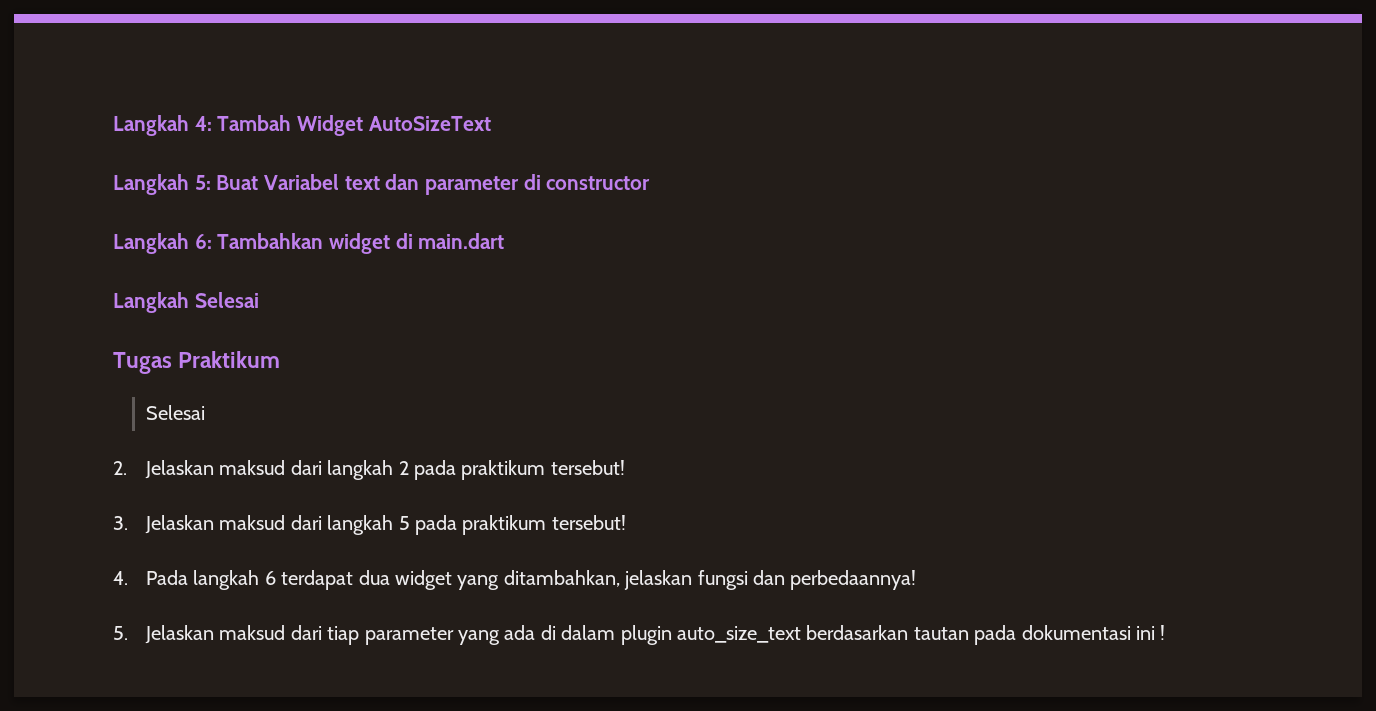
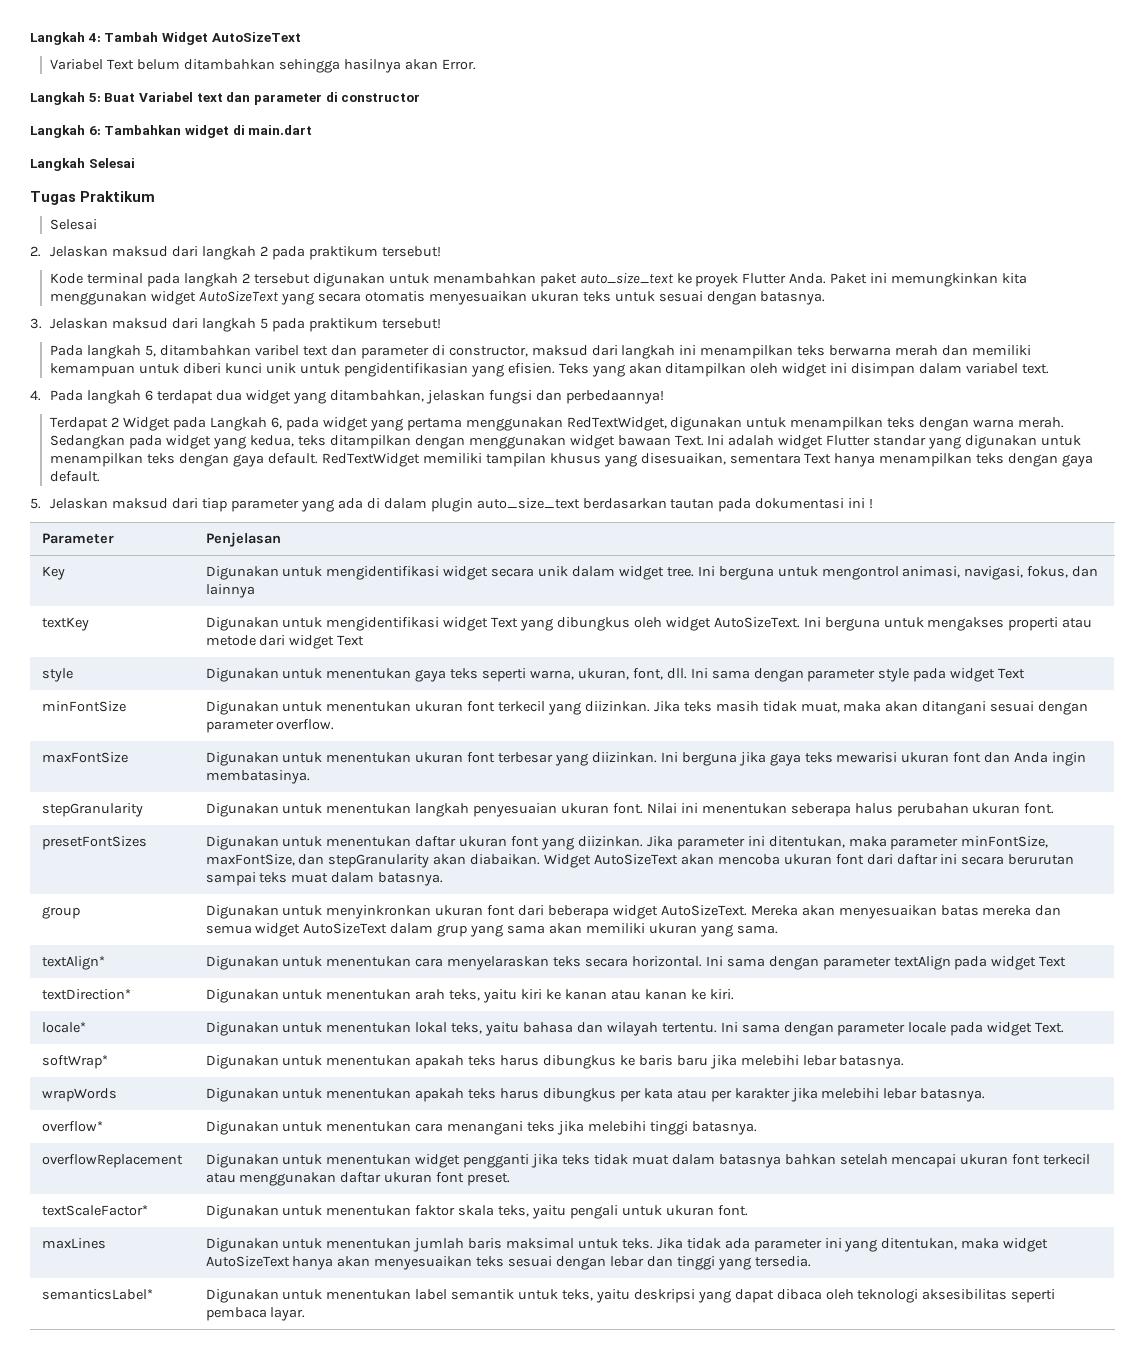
+ Variabel Text belum ditambahkan sehingga hasilnya akan Error.
+ Kode terminal pada langkah 2 tersebut digunakan untuk menambahkan paket auto_size_text ke proyek Flutter Anda. Paket ini memungkinkan kita menggunakan widget AutoSizeText yang secara otomatis menyesuaikan ukuran teks untuk sesuai dengan batasnya.
+ Pada langkah 5, ditambahkan varibel text dan parameter di constructor, maksud dari langkah ini menampilkan teks berwarna merah dan memiliki kemampuan untuk diberi kunci unik untuk pengidentifikasian yang efisien. Teks yang akan ditampilkan oleh widget ini disimpan dalam variabel text.
+ Terdapat 2 Widget pada Langkah 6, pada widget yang pertama menggunakan RedTextWidget, digunakan untuk menampilkan teks dengan warna merah. Sedangkan pada widget yang kedua, teks ditampilkan dengan menggunakan widget bawaan Text. Ini adalah widget Flutter standar yang digunakan untuk menampilkan teks dengan gaya default. RedTextWidget memiliki tampilan khusus yang disesuaikan, sementara Text hanya menampilkan teks dengan gaya default.
+ Parameter | Penjelasan
+ Key | Digunakan untuk mengidentifikasi widget secara unik dalam widget tree. Ini berguna untuk mengontrol animasi, navigasi, fokus, dan lainnya
+ textKey | Digunakan untuk mengidentifikasi widget Text yang dibungkus oleh widget AutoSizeText. Ini berguna untuk mengakses properti atau metode dari widget Text
+ style | Digunakan untuk menentukan gaya teks seperti warna, ukuran, font, dll. Ini sama dengan parameter style pada widget Text
+ minFontSize | Digunakan untuk menentukan ukuran font terkecil yang diizinkan. Jika teks masih tidak muat, maka akan ditangani sesuai dengan parameter overflow.
+ maxFontSize | Digunakan untuk menentukan ukuran font terbesar yang diizinkan. Ini berguna jika gaya teks mewarisi ukuran font dan Anda ingin membatasinya.
+ stepGranularity | Digunakan untuk menentukan langkah penyesuaian ukuran font. Nilai ini menentukan seberapa halus perubahan ukuran font.
+ presetFontSizes | Digunakan untuk menentukan daftar ukuran font yang diizinkan. Jika parameter ini ditentukan, maka parameter minFontSize, maxFontSize, dan stepGranularity akan diabaikan. Widget AutoSizeText akan mencoba ukuran font dari daftar ini secara berurutan sampai teks muat dalam batasnya.
+ group | Digunakan untuk menyinkronkan ukuran font dari beberapa widget AutoSizeText. Mereka akan menyesuaikan batas mereka dan semua widget AutoSizeText dalam grup yang sama akan memiliki ukuran yang sama.
+ textAlign* | Digunakan untuk menentukan cara menyelaraskan teks secara horizontal. Ini sama dengan parameter textAlign pada widget Text
+ textDirection* | Digunakan untuk menentukan arah teks, yaitu kiri ke kanan atau kanan ke kiri.
+ locale* | Digunakan untuk menentukan lokal teks, yaitu bahasa dan wilayah tertentu. Ini sama dengan parameter locale pada widget Text.
+ softWrap* | Digunakan untuk menentukan apakah teks harus dibungkus ke baris baru jika melebihi lebar batasnya.
+ wrapWords | Digunakan untuk menentukan apakah teks harus dibungkus per kata atau per karakter jika melebihi lebar batasnya.
+ overflow* | Digunakan untuk menentukan cara menangani teks jika melebihi tinggi batasnya.
+ overflowReplacement | Digunakan untuk menentukan widget pengganti jika teks tidak muat dalam batasnya bahkan setelah mencapai ukuran font terkecil atau menggunakan daftar ukuran font preset.
+ textScaleFactor* | Digunakan untuk menentukan faktor skala teks, yaitu pengali untuk ukuran font.
+ maxLines | Digunakan untuk menentukan jumlah baris maksimal untuk teks. Jika tidak ada parameter ini yang ditentukan, maka widget AutoSizeText hanya akan menyesuaikan teks sesuai dengan lebar dan tinggi yang tersedia.
+ semanticsLabel* | Digunakan untuk menentukan label semantik untuk teks, yaitu deskripsi yang dapat dibaca oleh teknologi aksesibilitas seperti pembaca layar.

